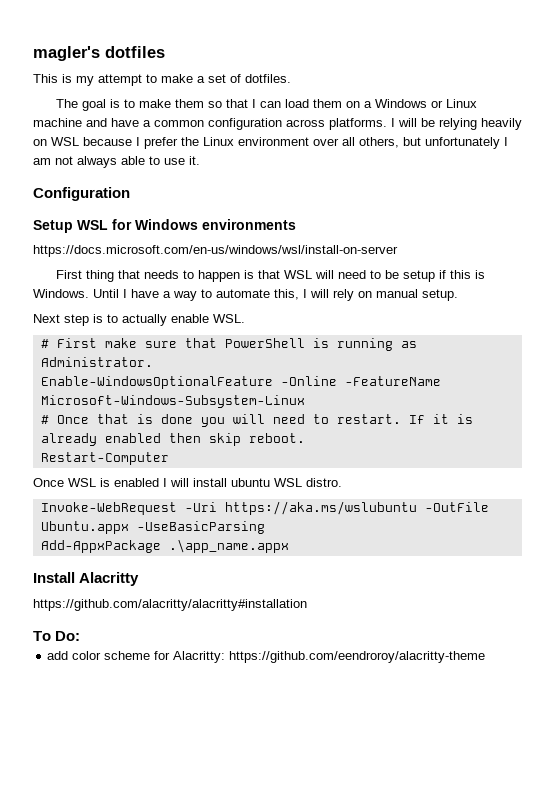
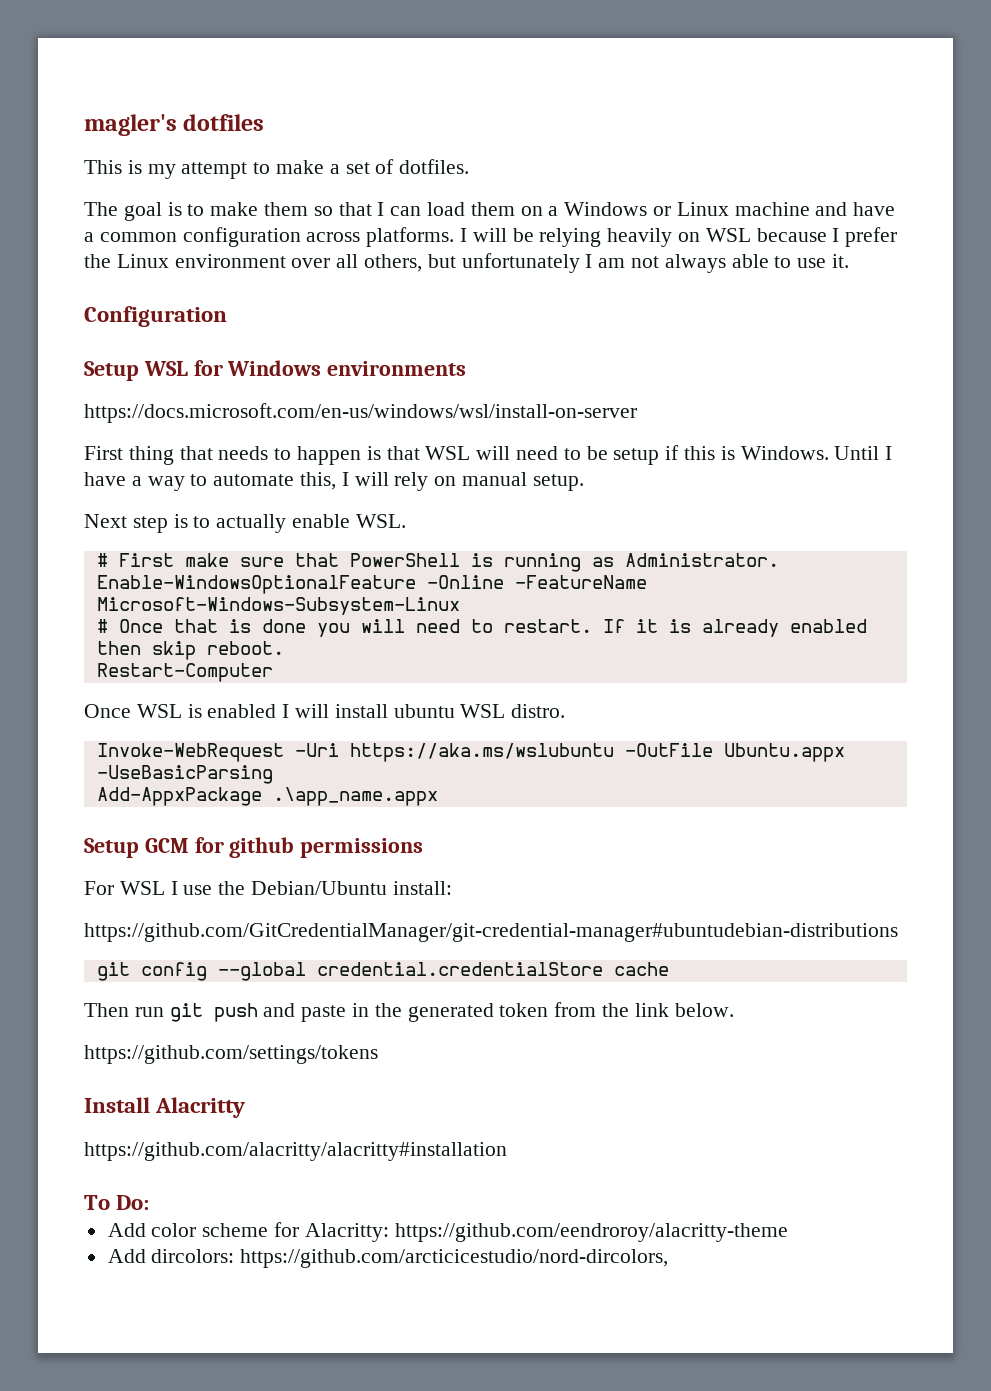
+ Setup GCM for github permissions
+ For WSL I use the Debian/Ubuntu install:
+ https://github.com/GitCredentialManager/git-credential-manager#ubuntudebian-distributions
+ git config --global credential.credentialStore cache
+ Then run git push and paste in the generated token from the link below.
+ https://github.com/settings/tokens
- add color scheme for Alacritty: https://github.com/eendroroy/alacritty-theme
+ Add color scheme for Alacritty: https://github.com/eendroroy/alacritty-theme
+ Add dircolors: https://github.com/arcticicestudio/nord-dircolors,

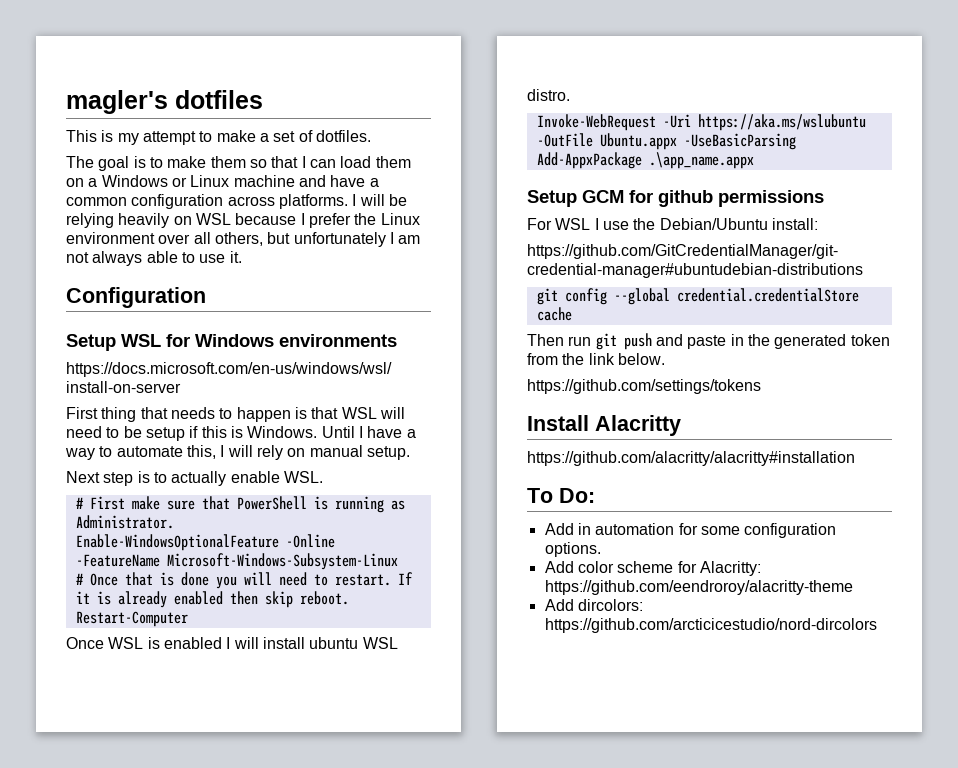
+ Add in automation for some configuration options.
- Add dircolors: https://github.com/arcticicestudio/nord-dircolors,
+ Add dircolors: https://github.com/arcticicestudio/nord-dircolors

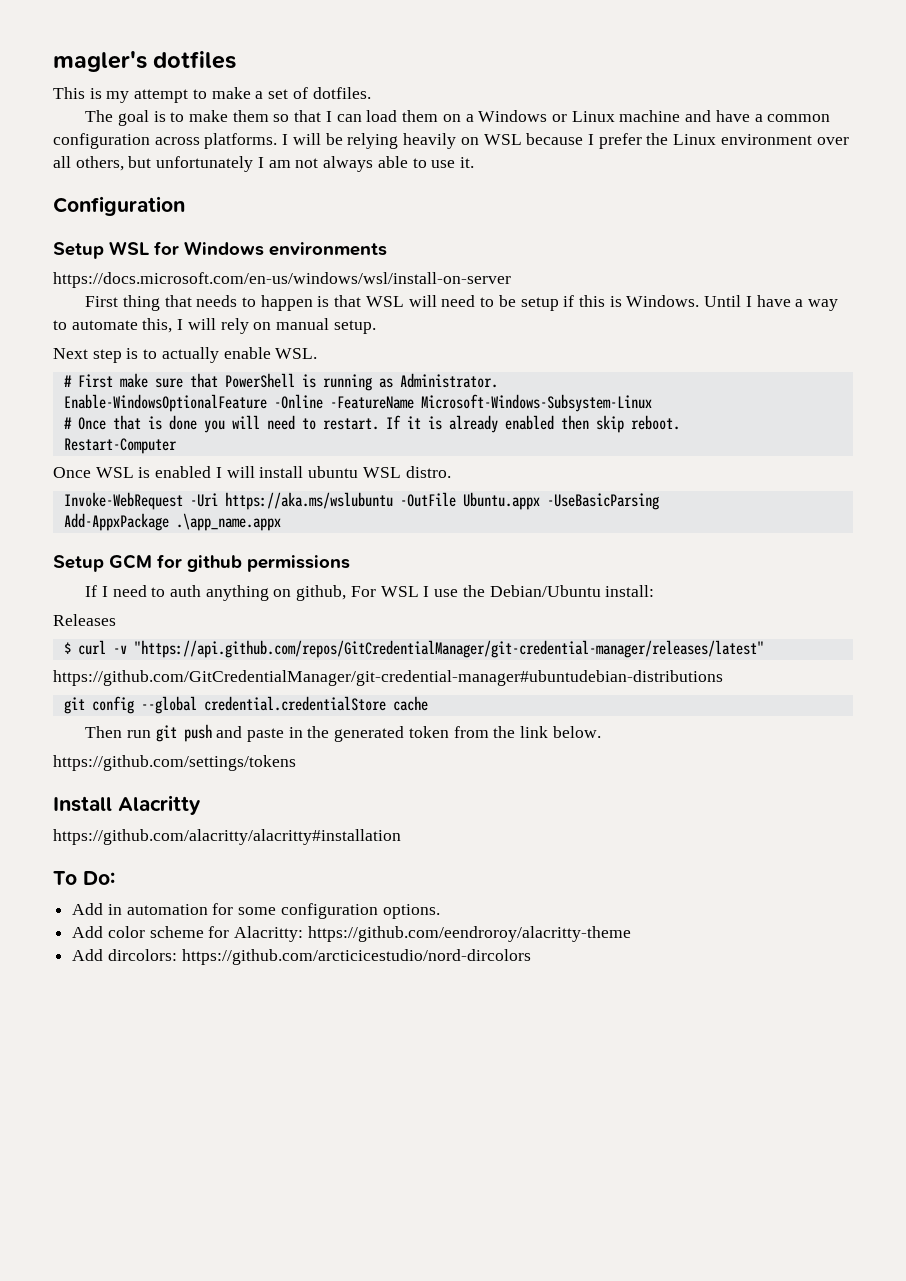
- For WSL I use the Debian/Ubuntu install:
+ If I need to auth anything on github, For WSL I use the Debian/Ubuntu install:
+ Releases
+ $ curl -v "https://api.github.com/repos/GitCredentialManager/git-credential-manager/releases/latest"

